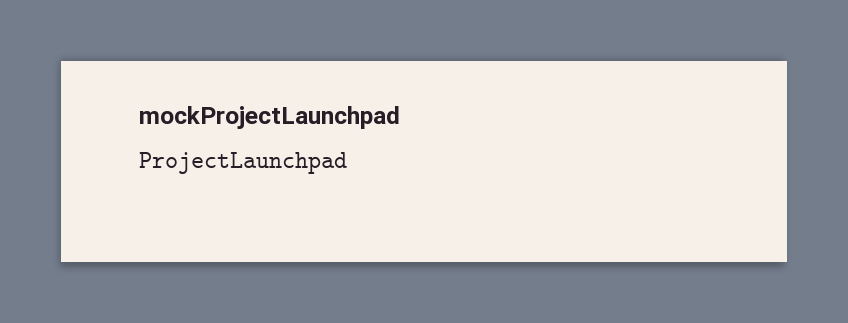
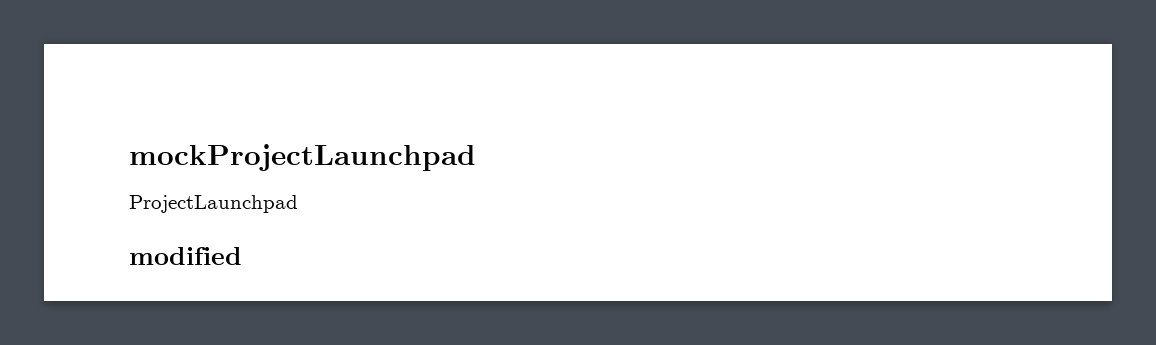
+ modified

